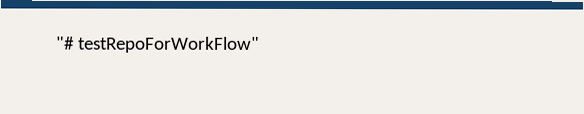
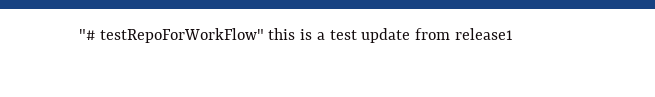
- "# testRepoForWorkFlow"
+ "# testRepoForWorkFlow" this is a test update from release1

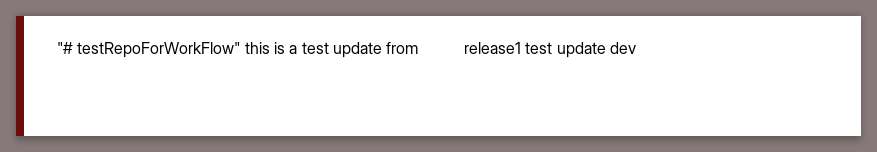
- "# testRepoForWorkFlow" this is a test update from release1
+ "# testRepoForWorkFlow" this is a test update from release1 test update dev

